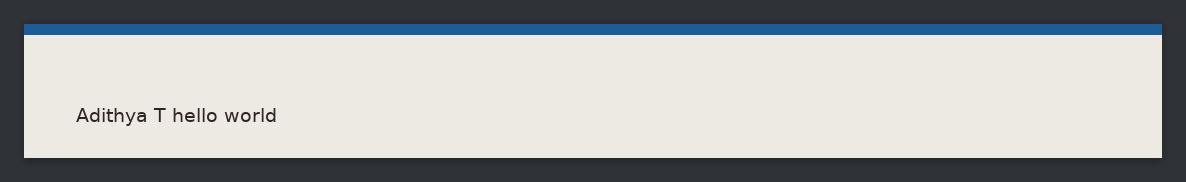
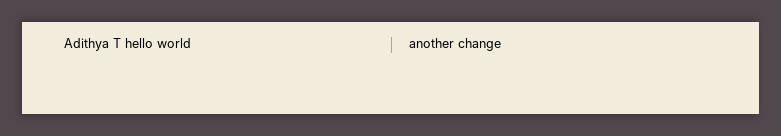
+ another change

